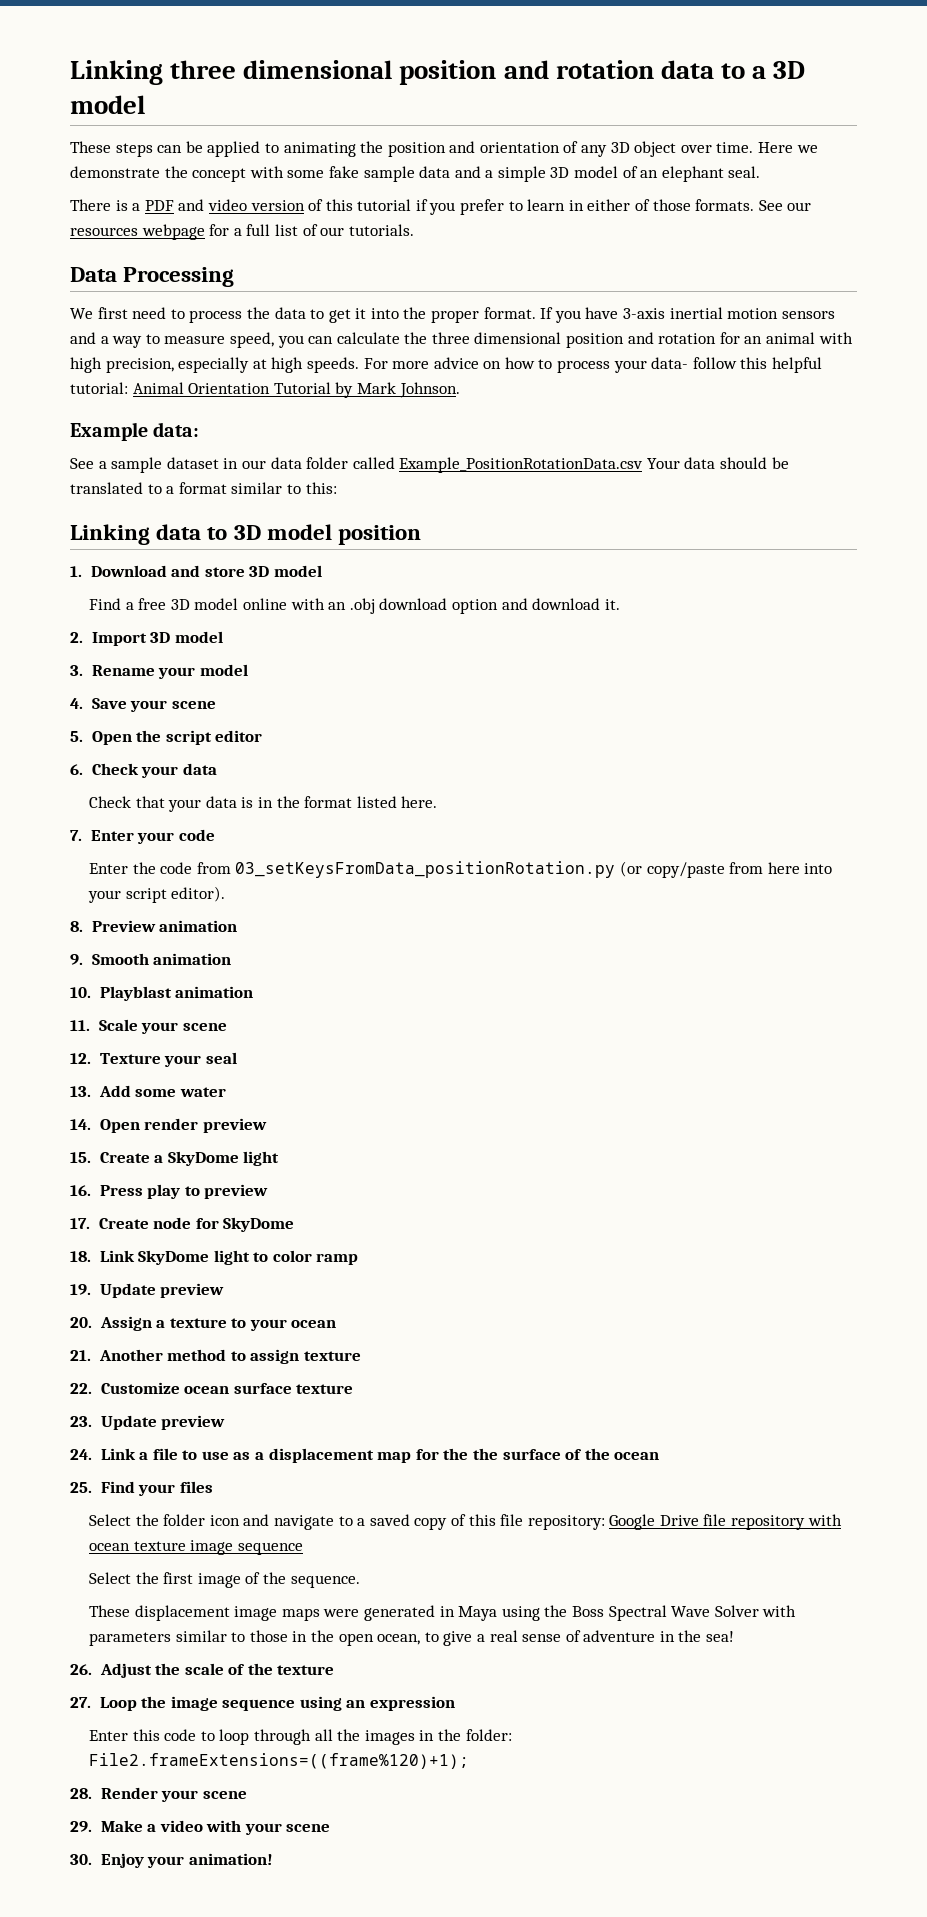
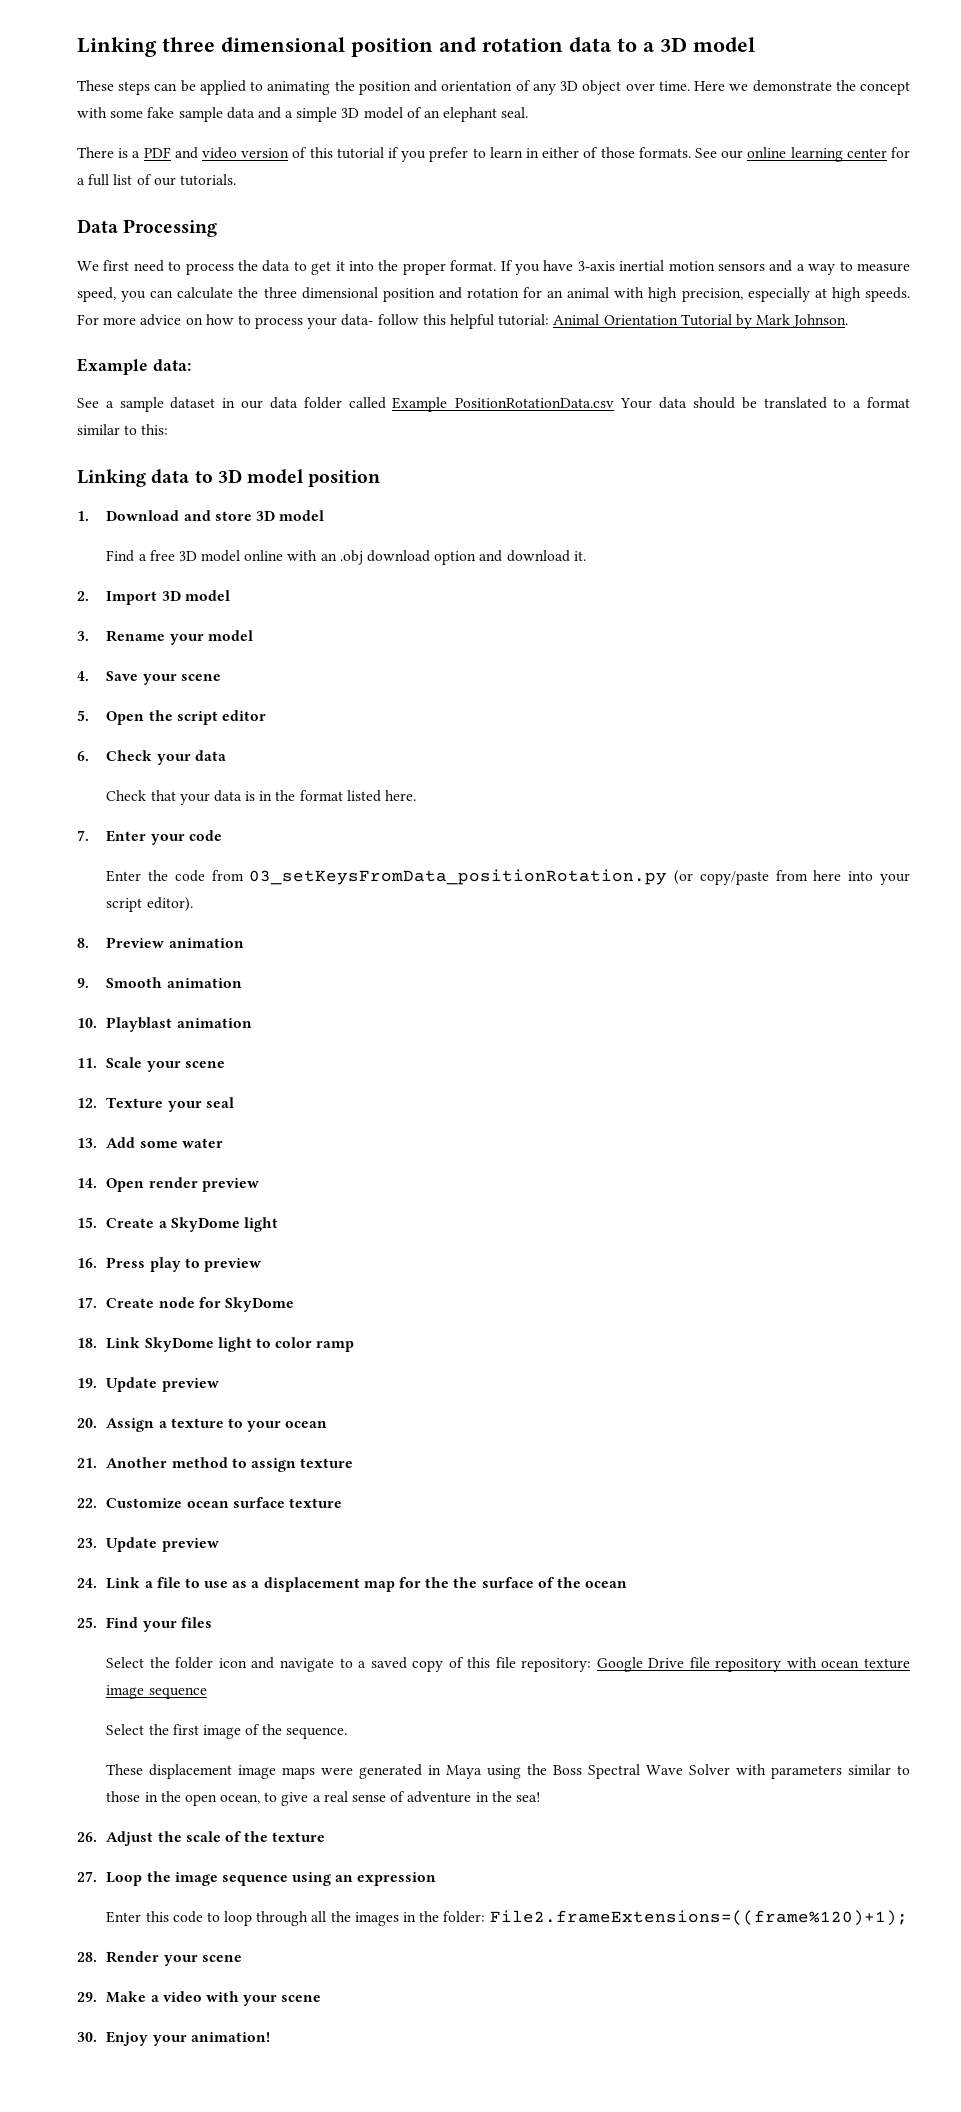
- See our resources webpage for a full list of our tutorials.
+ See our online learning center for a full list of our tutorials.

